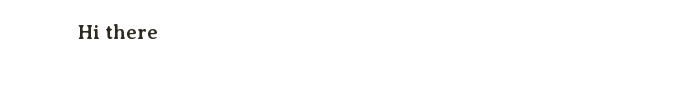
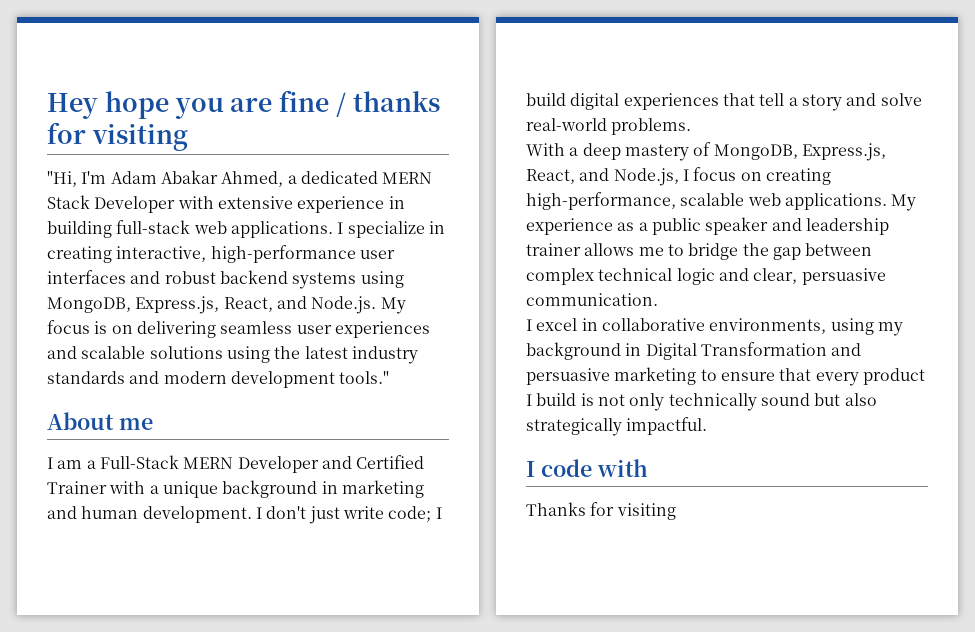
- Hi there
+ Hey hope you are fine / thanks for visiting
+ "Hi, I'm Adam Abakar Ahmed, a dedicated MERN Stack Developer with extensive experience in building full-stack web applications. I specialize in creating interactive, high-performance user interfaces and robust backend systems using MongoDB, Express.js, React, and Node.js. My focus is on delivering seamless user experiences and scalable solutions using the latest industry standards and modern development tools."
+ About me
+ I am a Full-Stack MERN Developer and Certified Trainer with a unique background in marketing and human development. I don't just write code; I build digital experiences that tell a story and solve real-world problems.
+ With a deep mastery of MongoDB, Express.js, React, and Node.js, I focus on creating high-performance, scalable web applications. My experience as a public speaker and leadership trainer allows me to bridge the gap between complex technical logic and clear, persuasive communication.
+ I excel in collaborative environments, using my background in Digital Transformation and persuasive marketing to ensure that every product I build is not only technically sound but also strategically impactful.
+ I code with
+ Thanks for visiting

